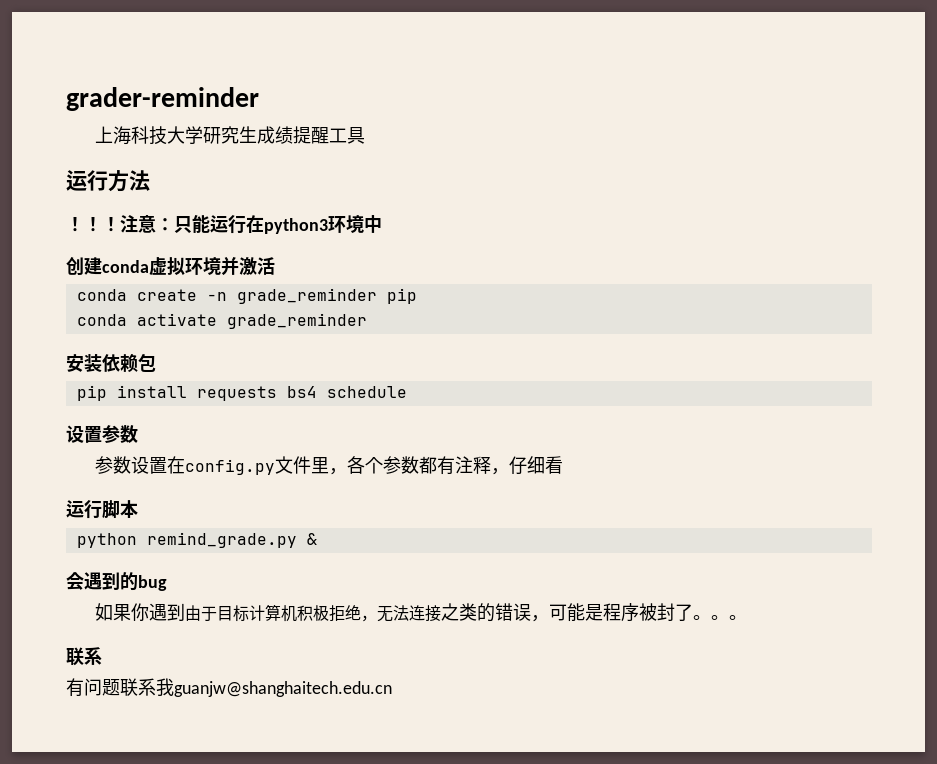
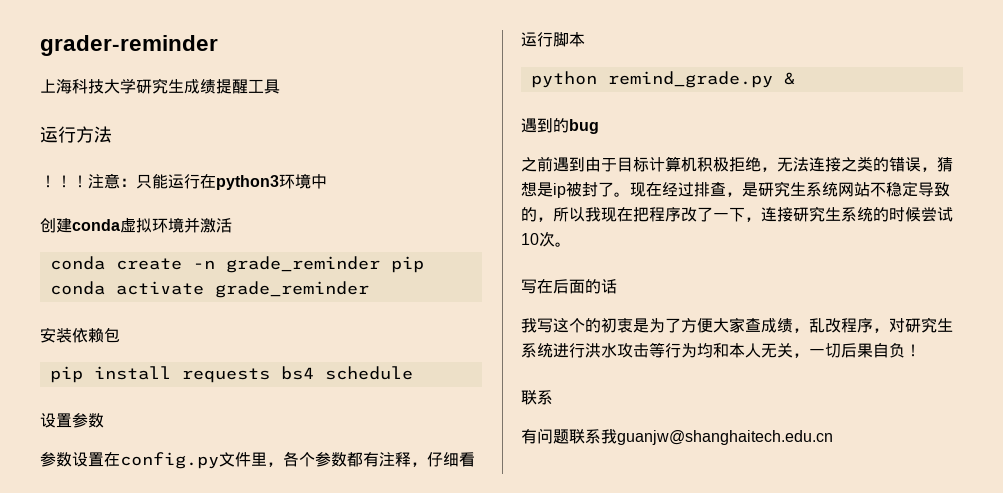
- 会遇到的bug
+ 遇到的bug
- 如果你遇到由于目标计算机积极拒绝，无法连接之类的错误，可能是程序被封了。。。
+ 之前遇到由于目标计算机积极拒绝，无法连接之类的错误，猜想是ip被封了。现在经过排查，是研究生系统网站不稳定导致的，所以我现在把程序改了一下，连接研究生系统的时候尝试10次。
+ 写在后面的话
+ 我写这个的初衷是为了方便大家查成绩，乱改程序，对研究生系统进行洪水攻击等行为均和本人无关，一切后果自负！

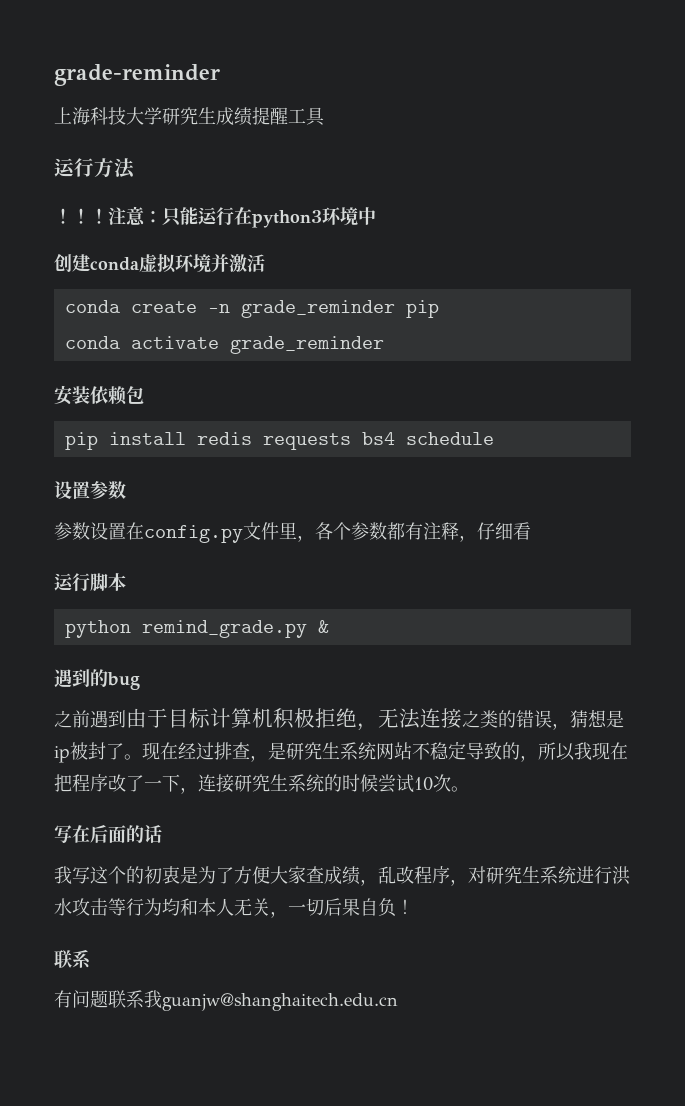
- grader-reminder
+ grade-reminder
- pip install requests bs4 schedule
+ pip install redis requests bs4 schedule

